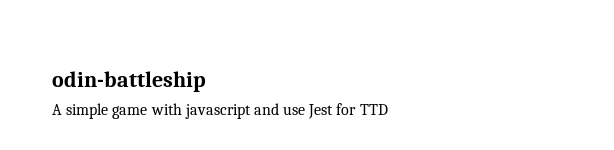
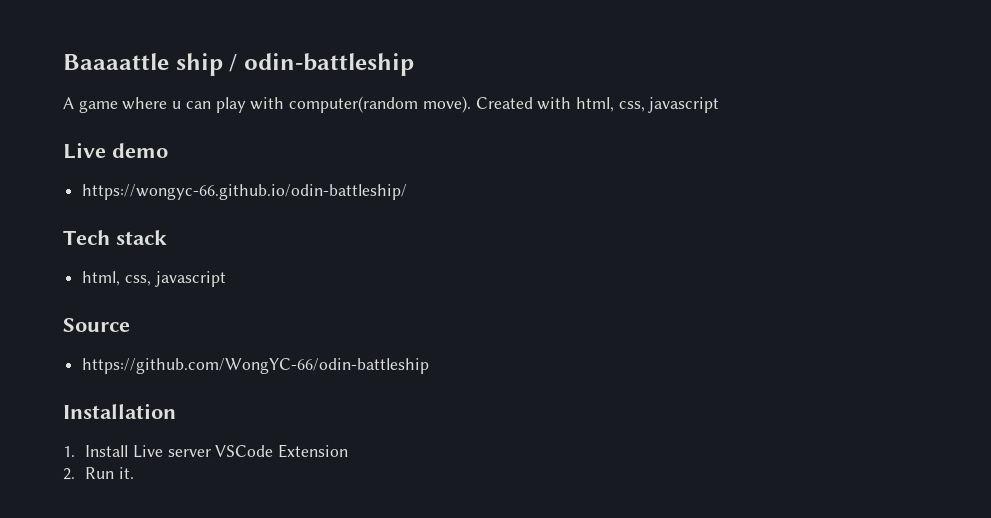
- odin-battleship
+ Baaaattle ship / odin-battleship
- A simple game with javascript and use Jest for TTD
+ A game where u can play with computer(random move). Created with html, css, javascript
+ Live demo
+ https://wongyc-66.github.io/odin-battleship/
+ Tech stack
+ html, css, javascript
+ Source
+ https://github.com/WongYC-66/odin-battleship
+ Installation
+ 1. Install Live server VSCode Extension
+ 2. Run it.

